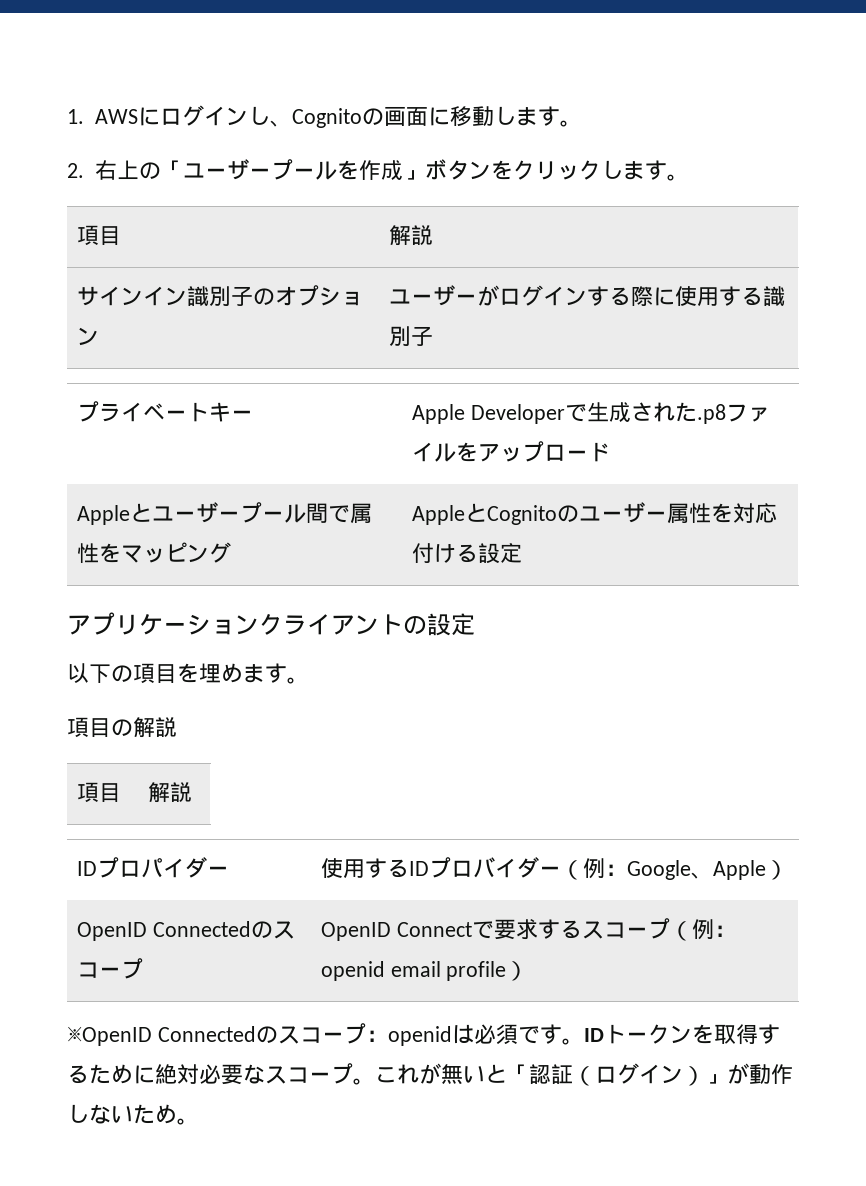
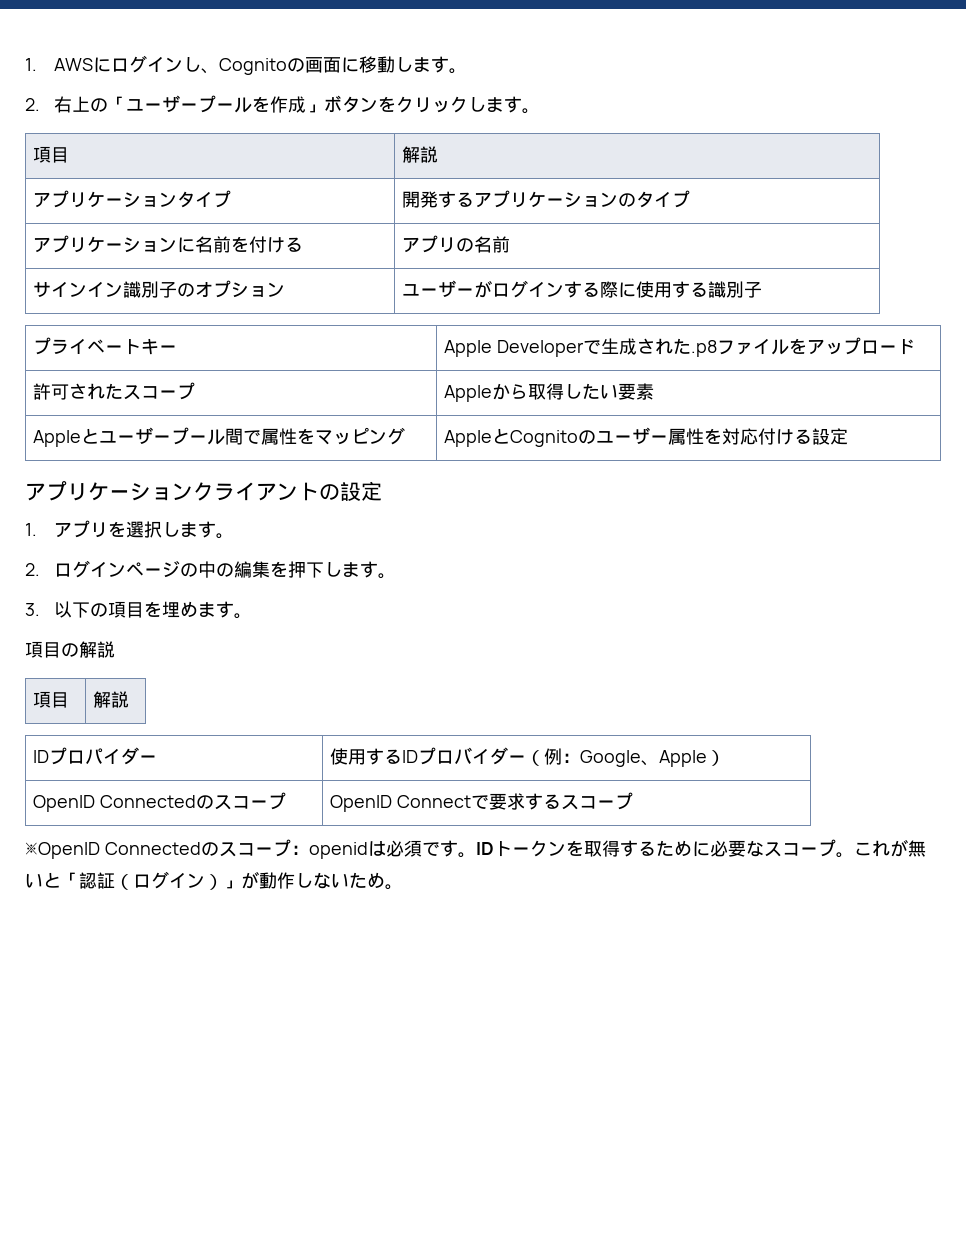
+ アプリケーションタイプ | 開発するアプリケーションのタイプ
+ アプリケーションに名前を付ける | アプリの名前
+ 許可されたスコープ | Appleから取得したい要素
- 以下の項目を埋めます。
+ 1.アプリを選択します。
+ 2.ログインページの中の編集を押下します。
+ 3.以下の項目を埋めます。
- OpenID Connectedのスコープ | OpenID Connectで要求するスコープ（例：openid email profile）
+ OpenID Connectedのスコープ | OpenID Connectで要求するスコープ
- IDトークンを取得するために絶対必要なスコープ。
+ IDトークンを取得するために必要なスコープ。

